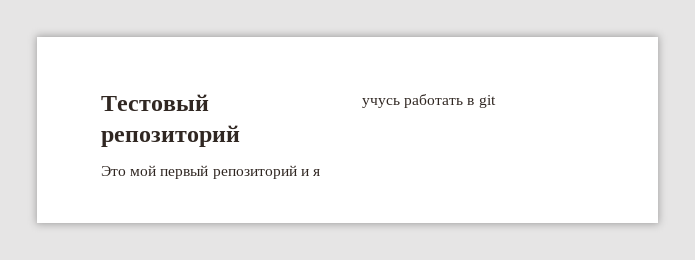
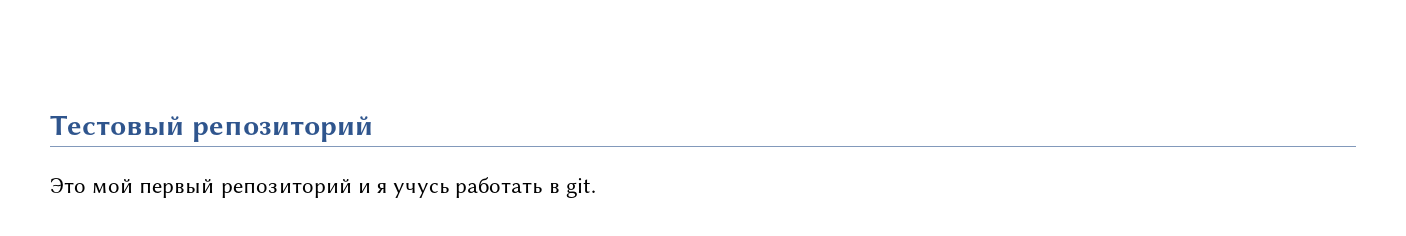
- Это мой первый репозиторий и я учусь работать в git
+ Это мой первый репозиторий и я учусь работать в git.

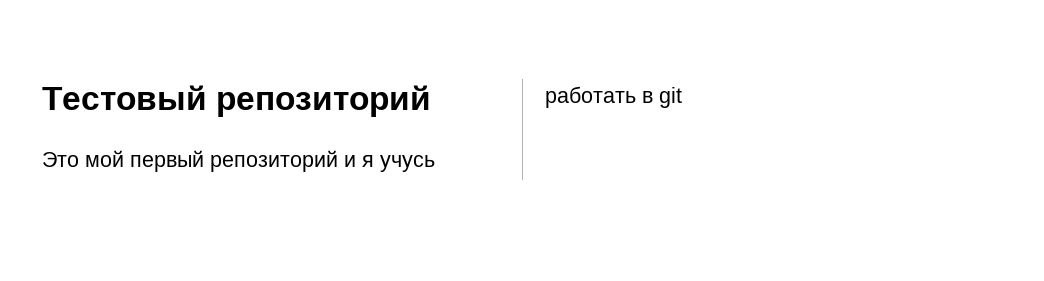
- Это мой первый репозиторий и я учусь работать в git.
+ Это мой первый репозиторий и я учусь работать в git

